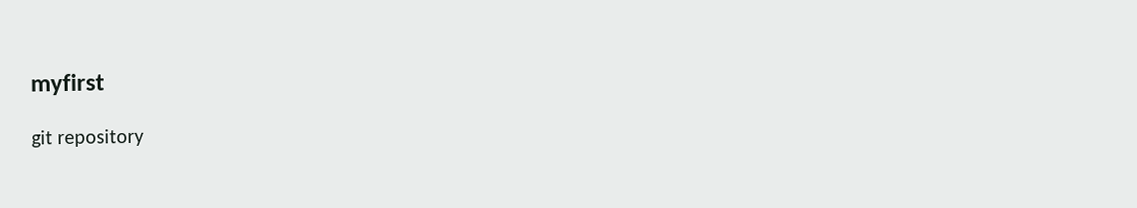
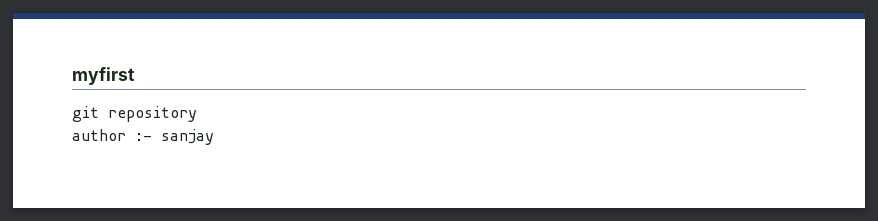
+ author :- sanjay

